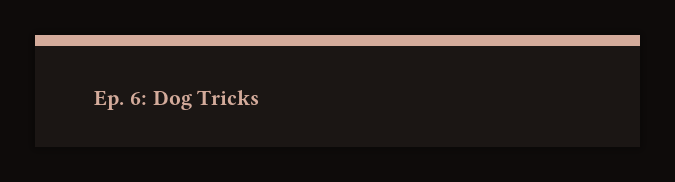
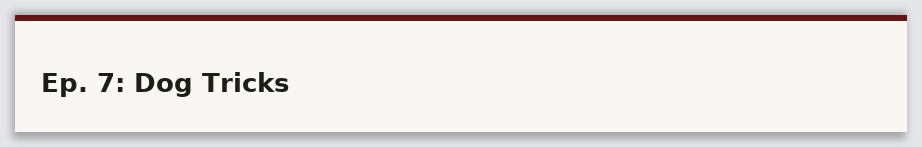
- Ep. 6: Dog Tricks
+ Ep. 7: Dog Tricks

